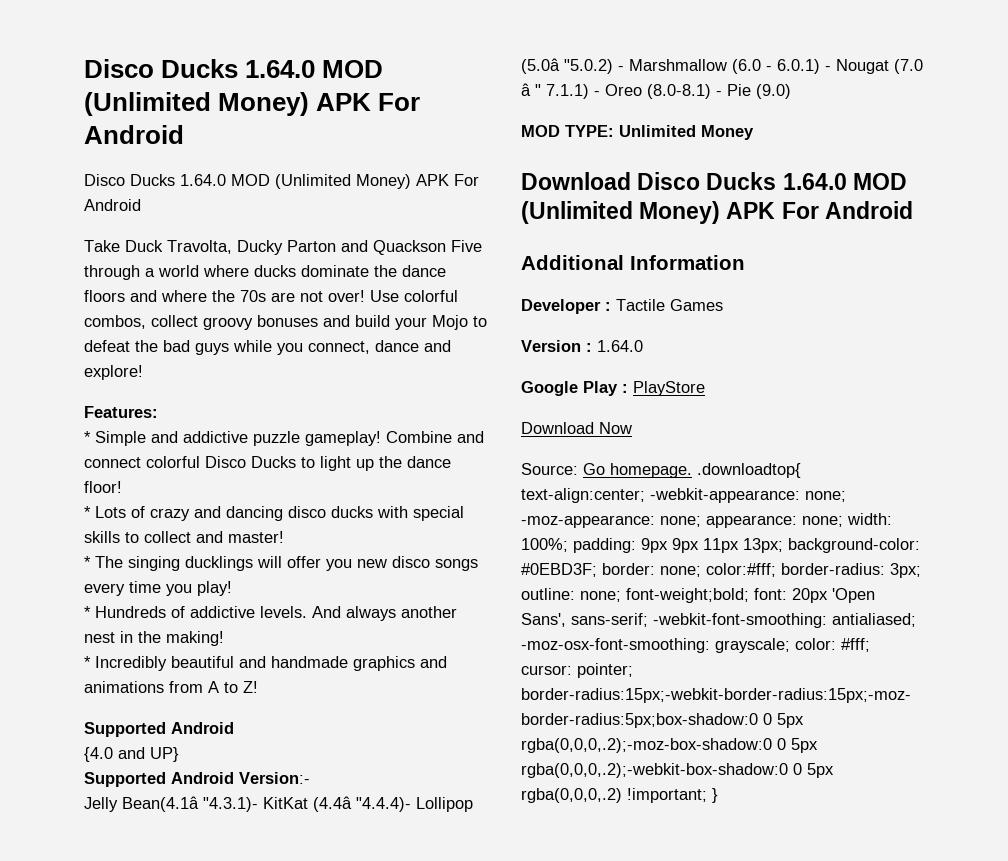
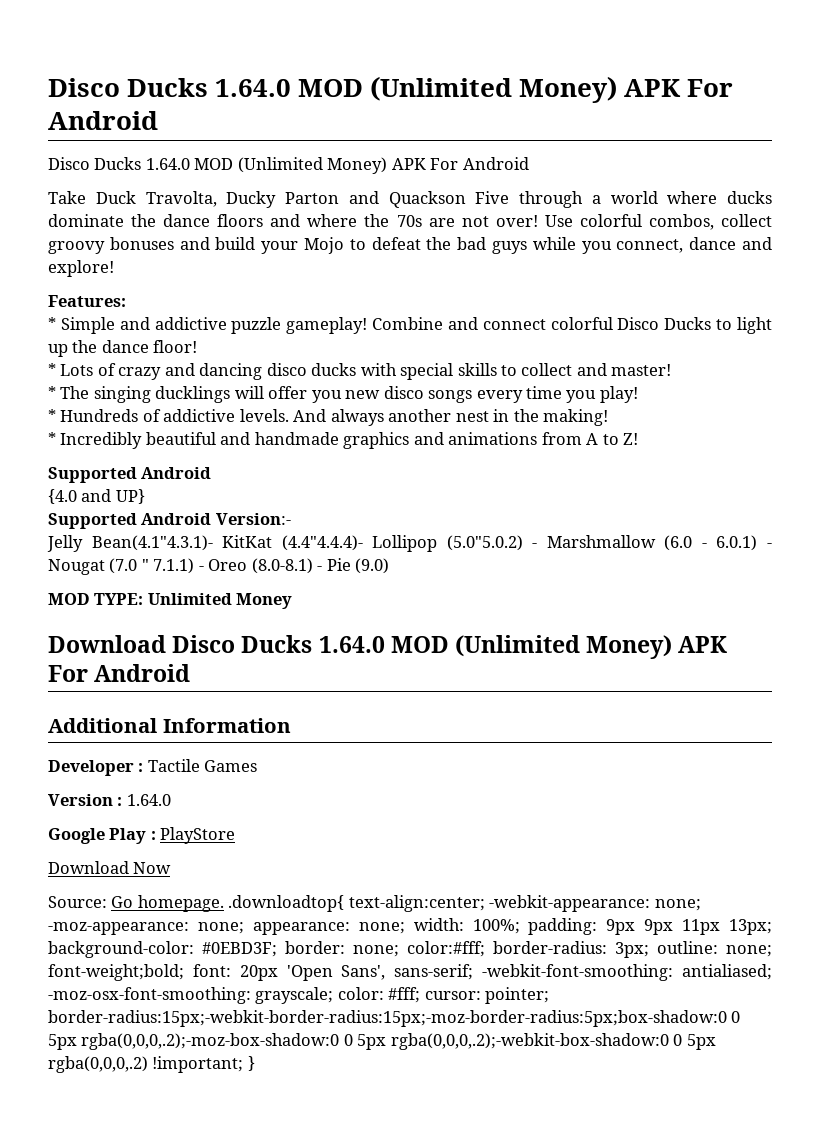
- Jelly Bean(4.1â "4.3.1)- KitKat (4.4â "4.4.4)- Lollipop (5.0â "5.0.2) - Marshmallow (6.0 - 6.0.1) - Nougat (7.0 â " 7.1.1) - Oreo (8.0-8.1) - Pie (9.0)
+ Jelly Bean(4.1"4.3.1)- KitKat (4.4"4.4.4)- Lollipop (5.0"5.0.2) - Marshmallow (6.0 - 6.0.1) - Nougat (7.0 " 7.1.1) - Oreo (8.0-8.1) - Pie (9.0)

